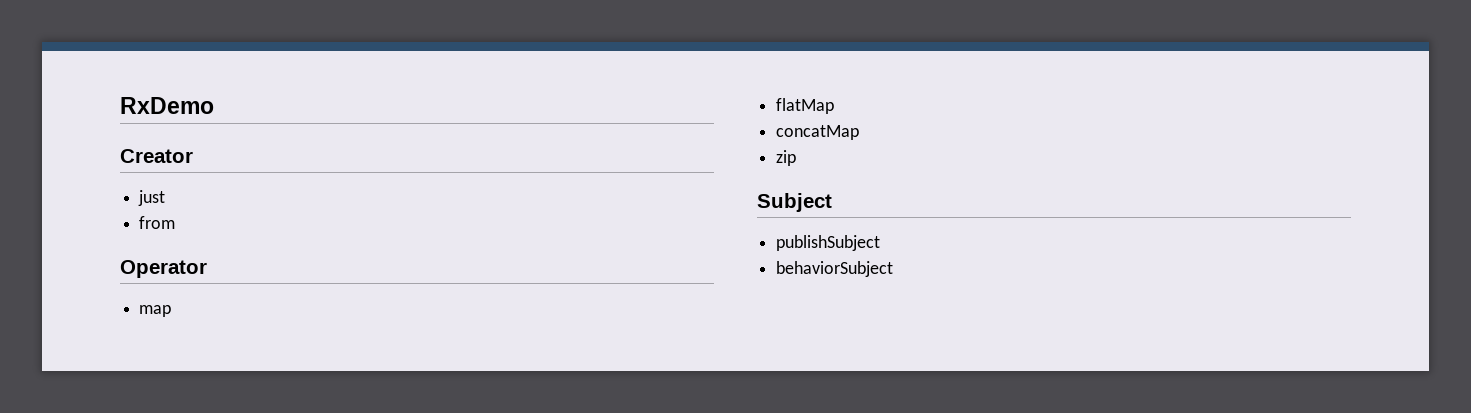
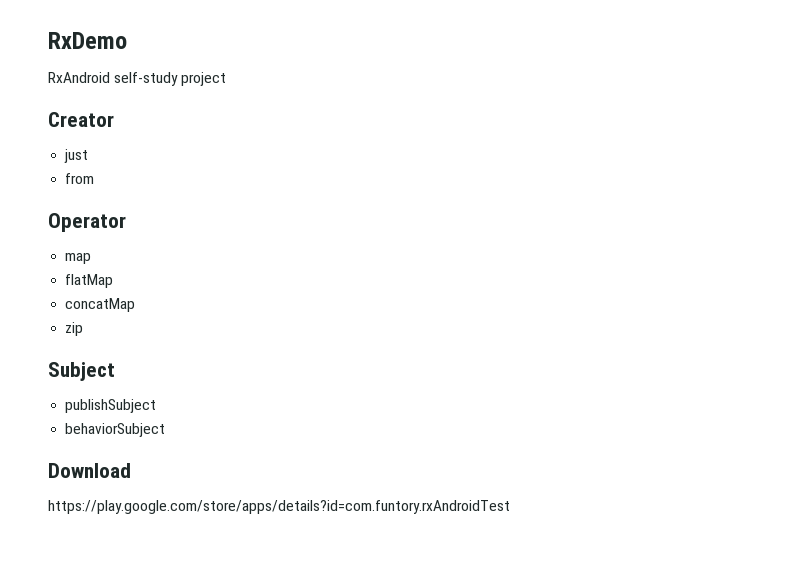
+ RxAndroid self-study project
+ Download
+ https://play.google.com/store/apps/details?id=com.funtory.rxAndroidTest

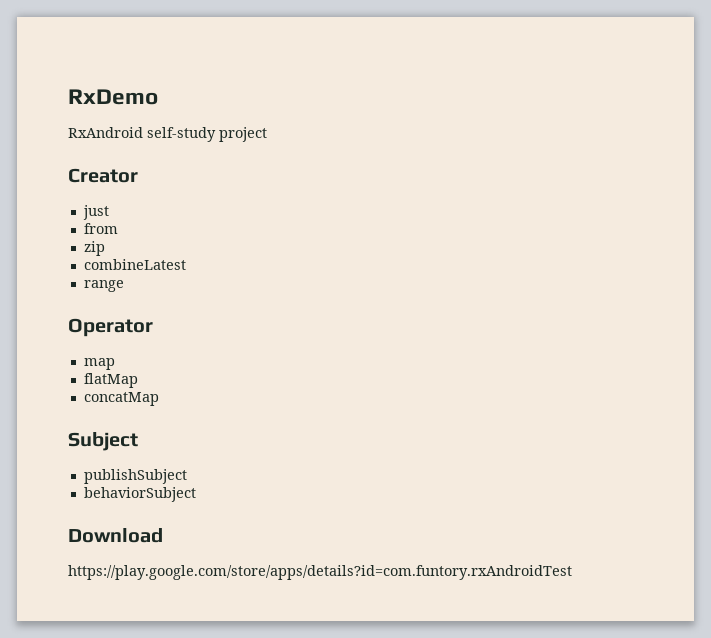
+ zip
+ combineLatest
+ range
- zip

